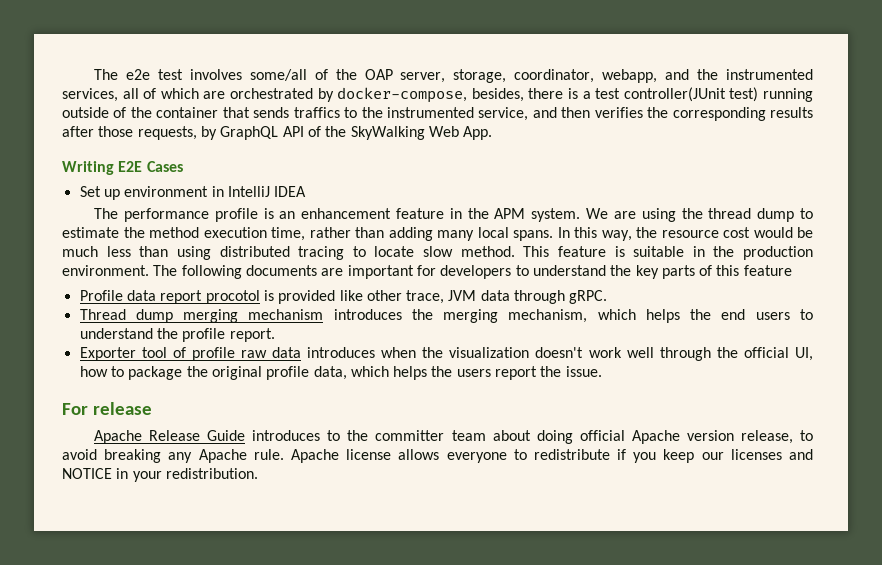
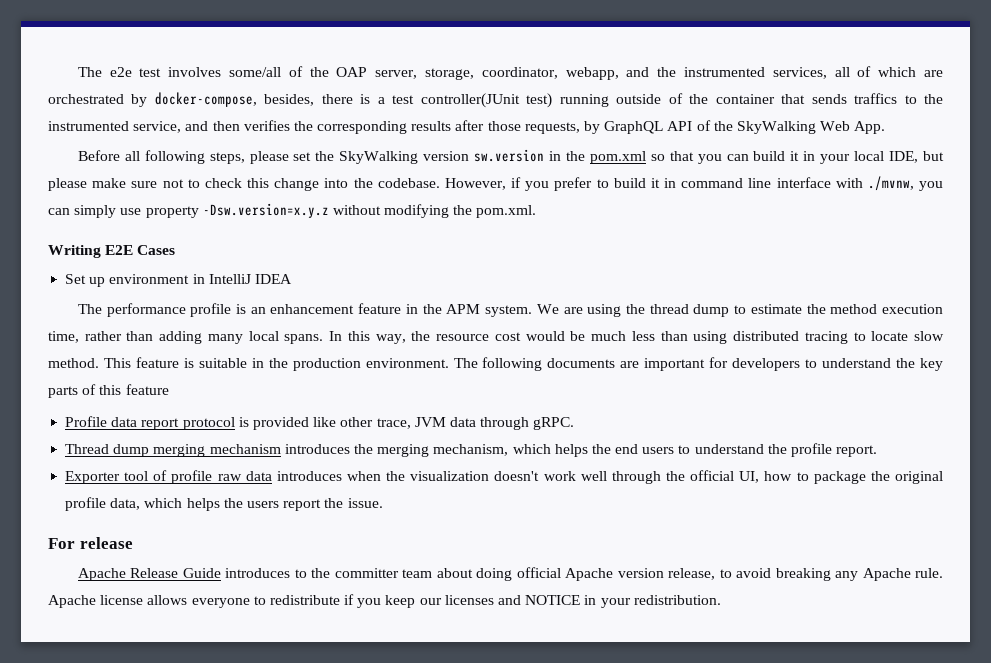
+ Before all following steps, please set the SkyWalking version sw.version in the pom.xml so that you can build it in your local IDE, but please make sure not to check this change into the codebase. However, if you prefer to build it in command line interface with ./mvnw, you can simply use property -Dsw.version=x.y.z without modifying the pom.xml.
- Profile data report procotol is provided like other trace, JVM data through gRPC.
+ Profile data report protocol is provided like other trace, JVM data through gRPC.

